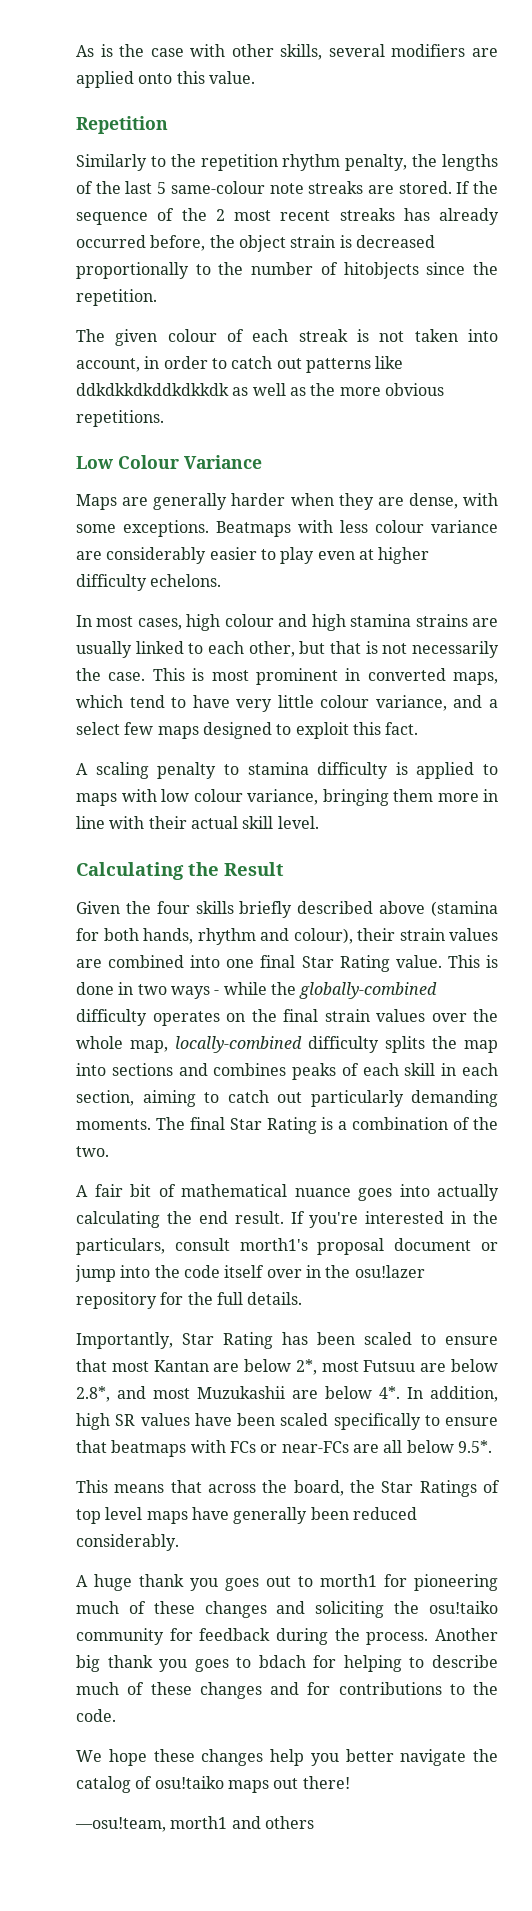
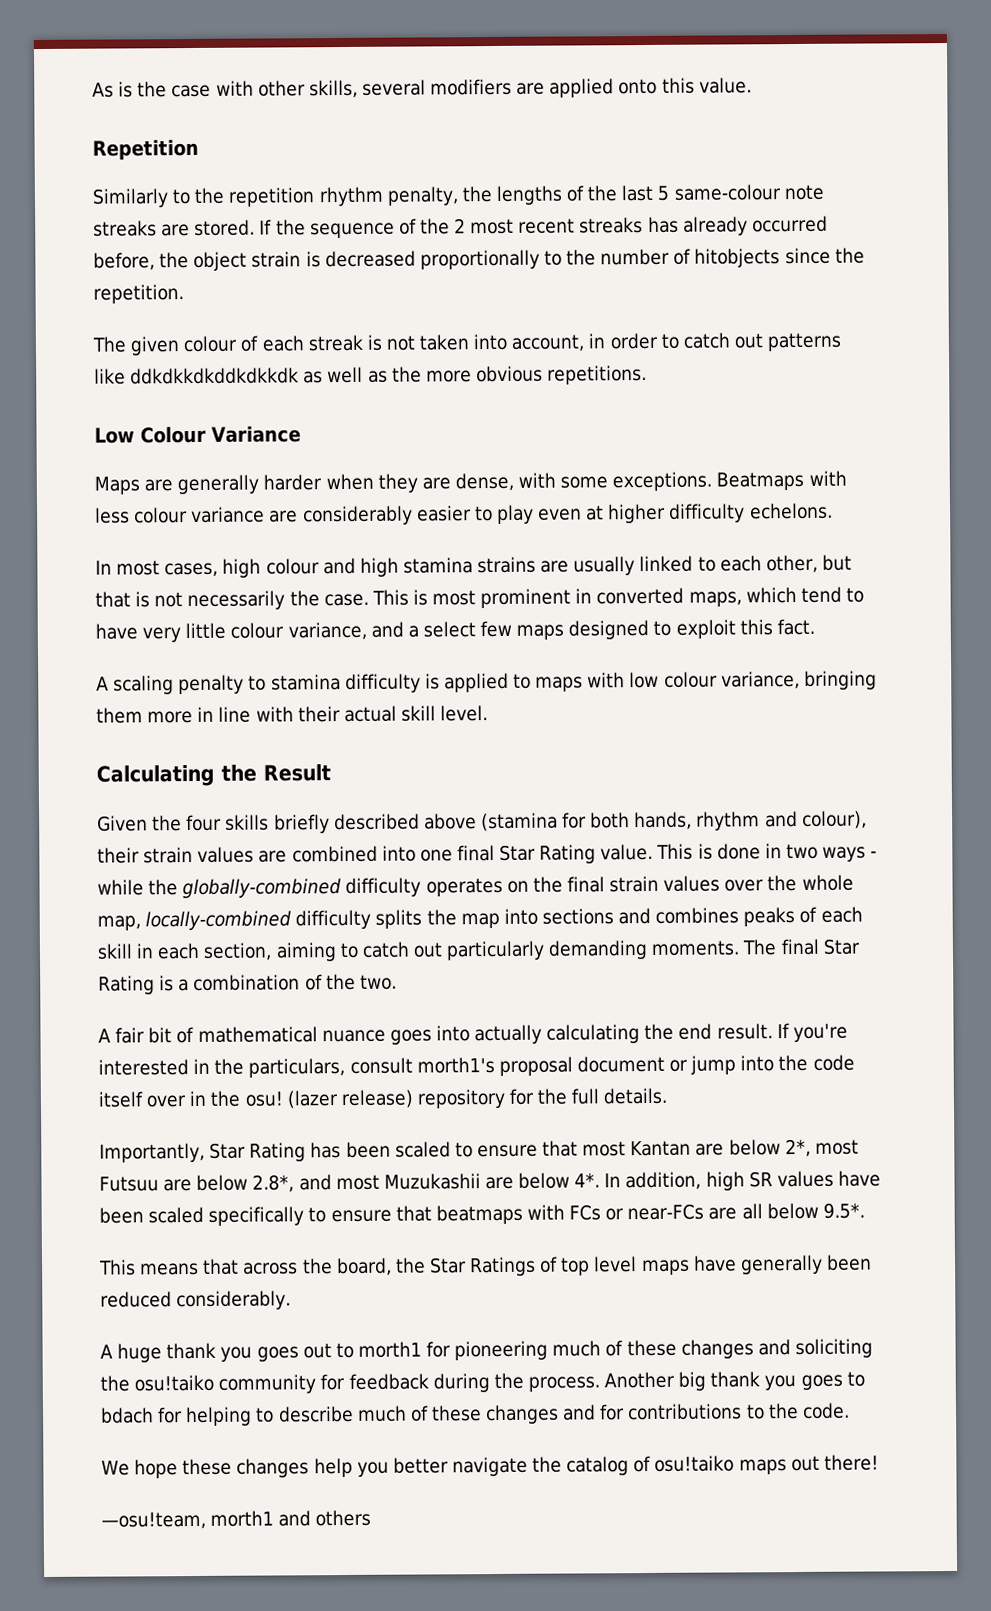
- If you're interested in the particulars, consult morth1's proposal document or jump into the code itself over in the osu!lazer repository for the full details.
+ If you're interested in the particulars, consult morth1's proposal document or jump into the code itself over in the osu! (lazer release) repository for the full details.

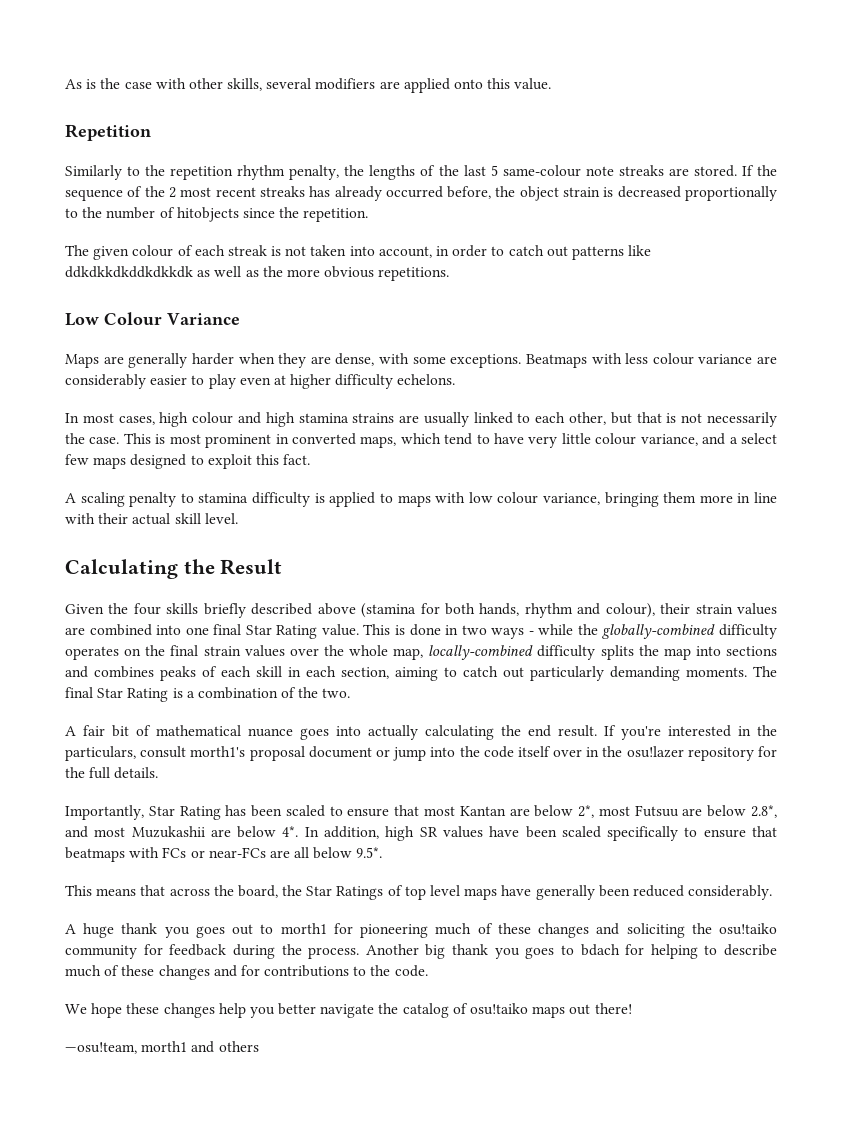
- If you're interested in the particulars, consult morth1's proposal document or jump into the code itself over in the osu! (lazer release) repository for the full details.
+ If you're interested in the particulars, consult morth1's proposal document or jump into the code itself over in the osu!lazer repository for the full details.

